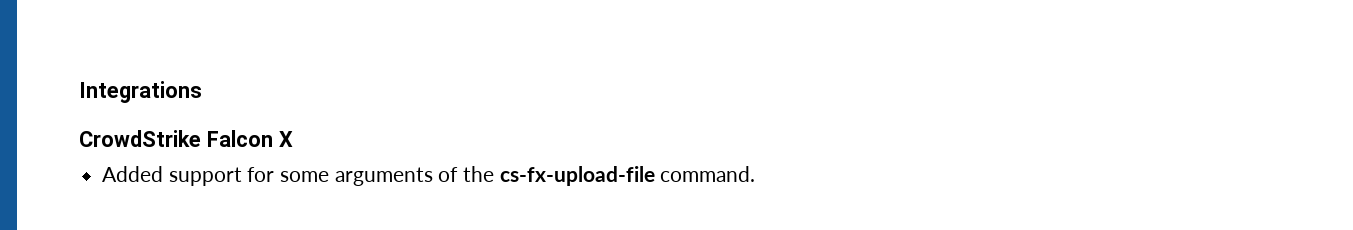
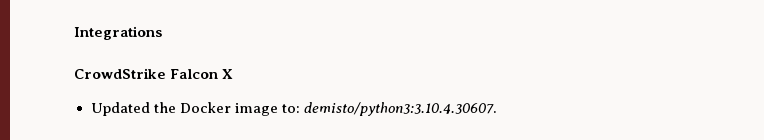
- Added support for some arguments of the cs-fx-upload-file command.
+ Updated the Docker image to: demisto/python3:3.10.4.30607.

